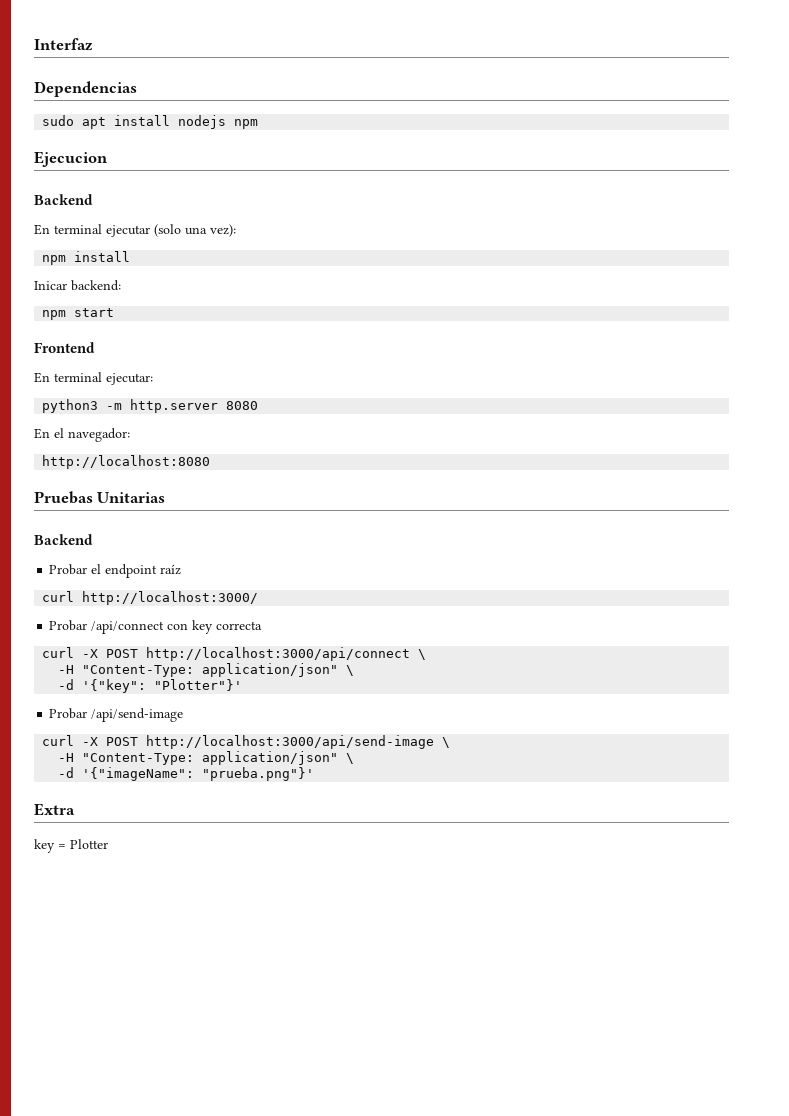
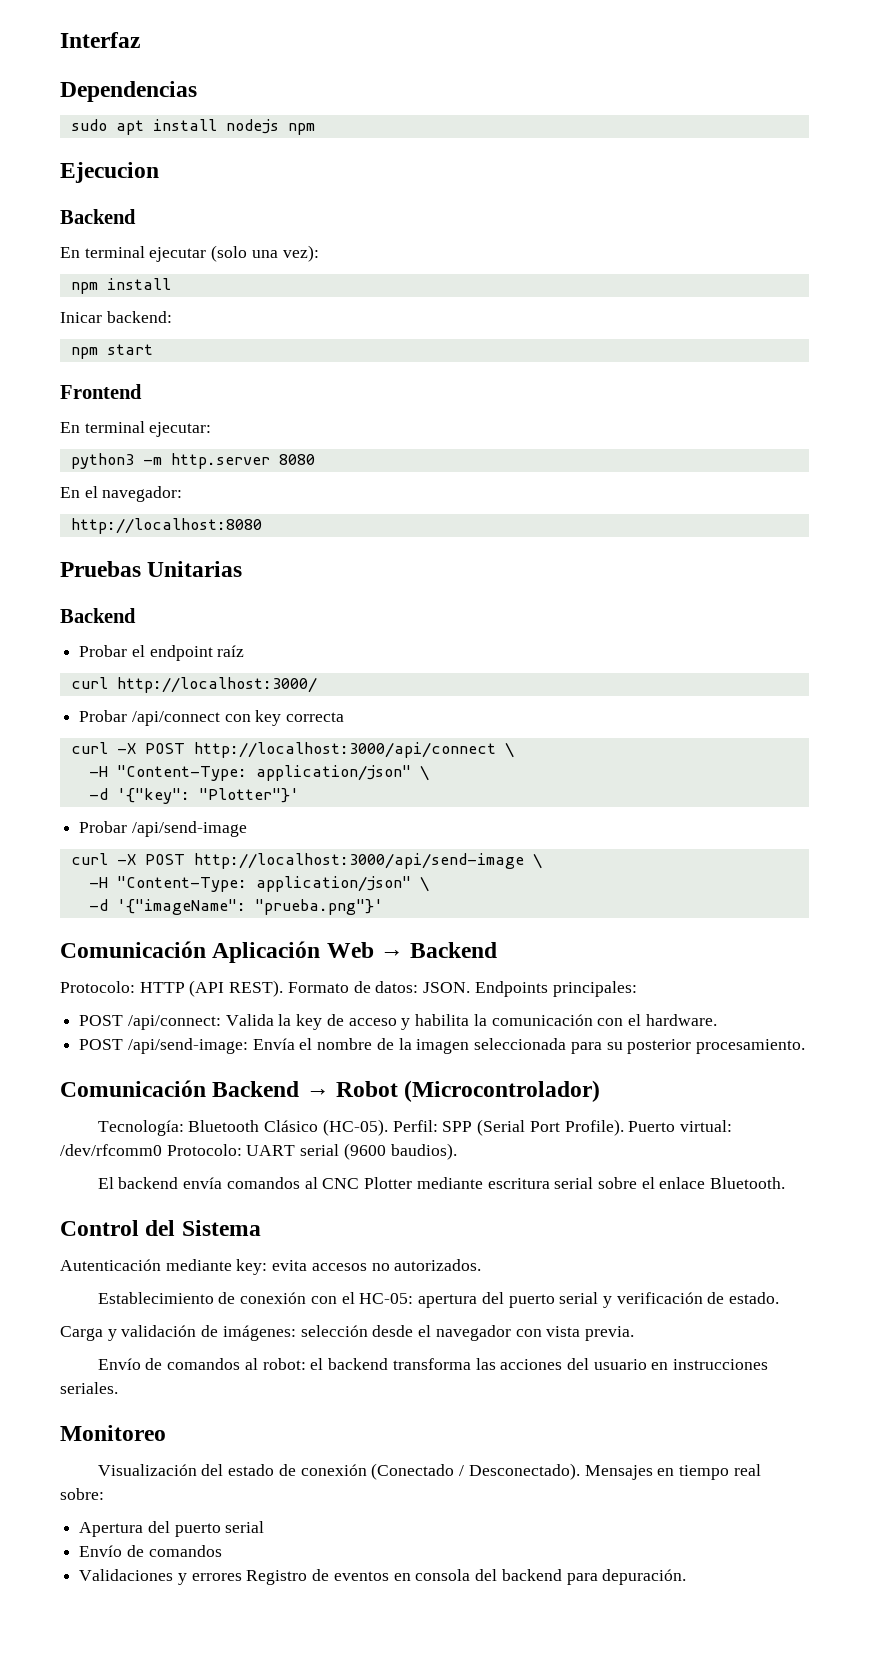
- Extra
- key = Plotter
+ Comunicación Aplicación Web → Backend
+ Protocolo: HTTP (API REST). Formato de datos: JSON. Endpoints principales:
+ POST /api/connect: Valida la key de acceso y habilita la comunicación con el hardware.
+ POST /api/send-image: Envía el nombre de la imagen seleccionada para su posterior procesamiento.
+ Comunicación Backend → Robot (Microcontrolador)
+ Tecnología: Bluetooth Clásico (HC-05). Perfil: SPP (Serial Port Profile). Puerto virtual: /dev/rfcomm0 Protocolo: UART serial (9600 baudios).
+ El backend envía comandos al CNC Plotter mediante escritura serial sobre el enlace Bluetooth.
+ Control del Sistema
+ Autenticación mediante key: evita accesos no autorizados.
+ Establecimiento de conexión con el HC-05: apertura del puerto serial y verificación de estado.
+ Carga y validación de imágenes: selección desde el navegador con vista previa.
+ Envío de comandos al robot: el backend transforma las acciones del usuario en instrucciones seriales.
+ Monitoreo
+ Visualización del estado de conexión (Conectado / Desconectado). Mensajes en tiempo real sobre:
+ Apertura del puerto serial
+ Envío de comandos
+ Validaciones y errores Registro de eventos en consola del backend para depuración.

